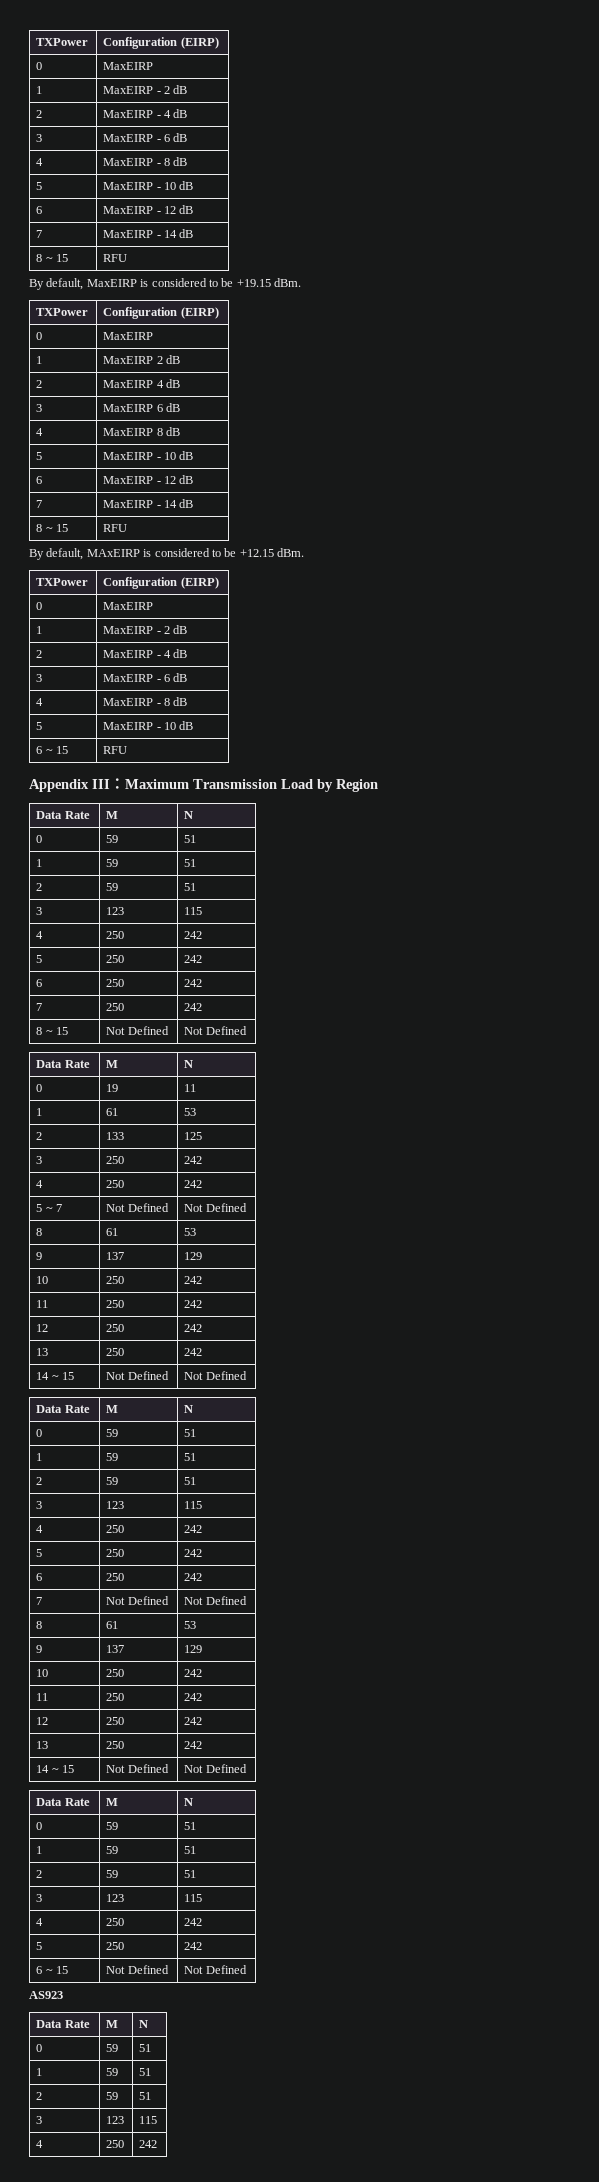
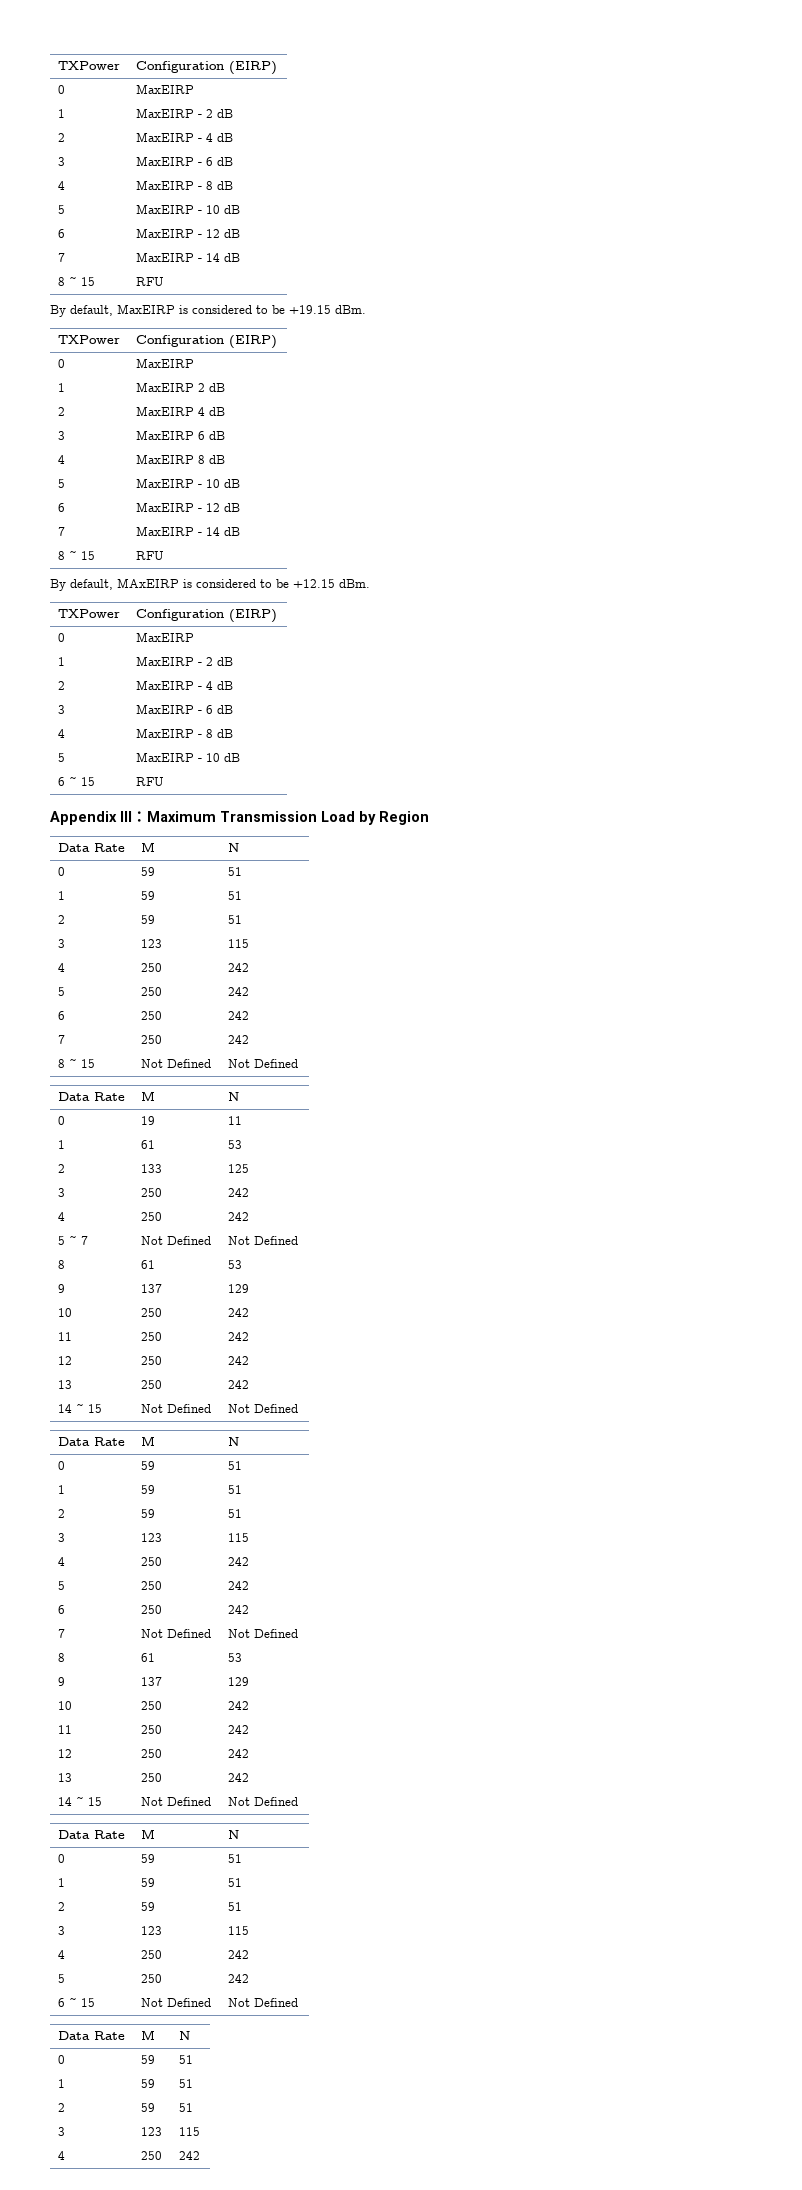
- AS923

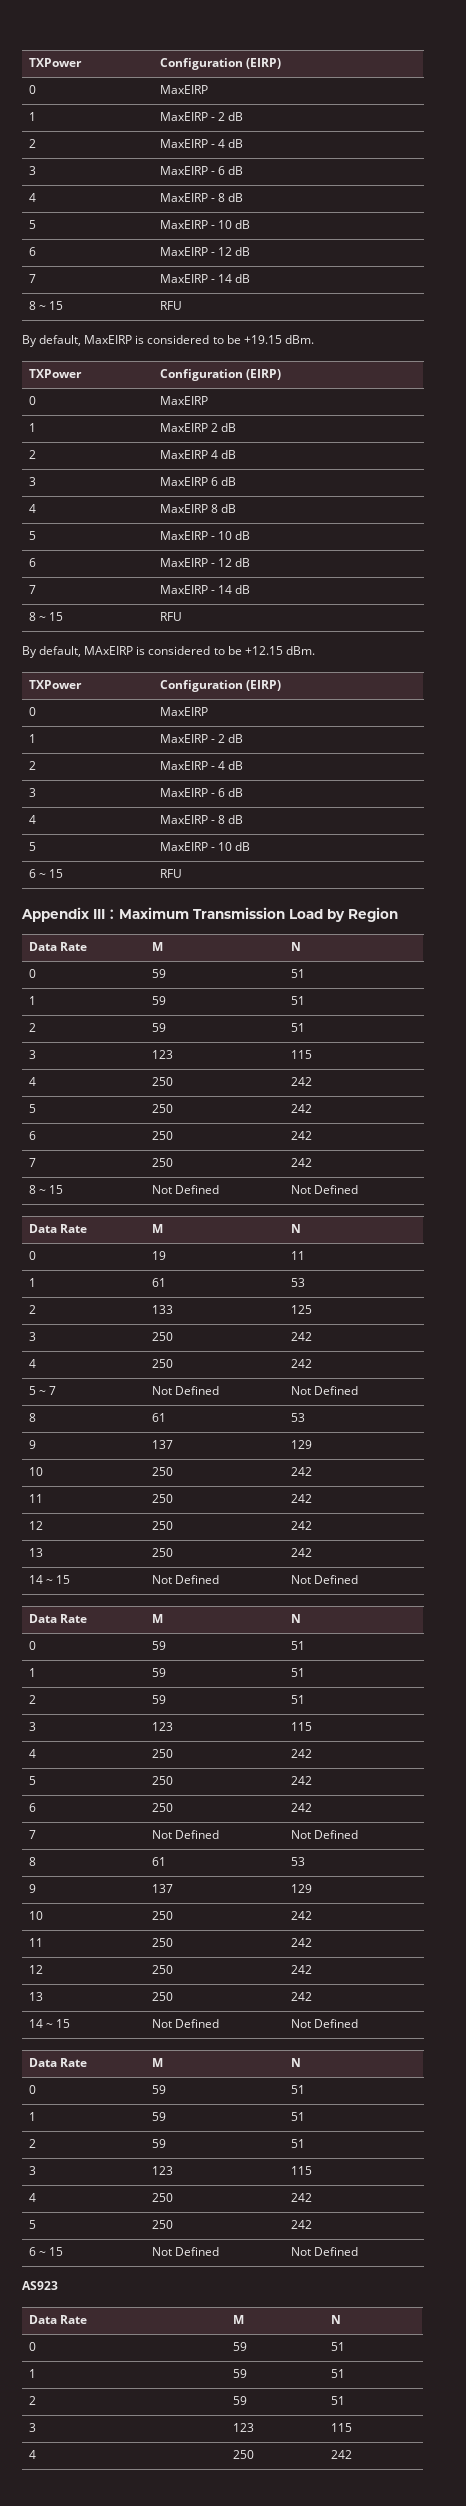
+ AS923

